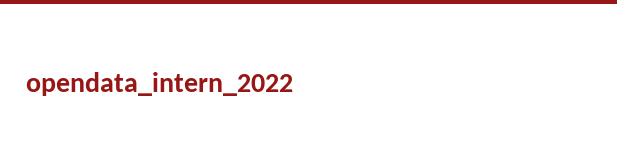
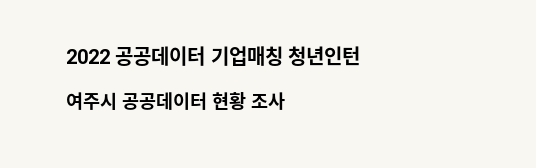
- opendata_intern_2022
+ 2022 공공데이터 기업매칭 청년인턴
+ 여주시 공공데이터 현황 조사

